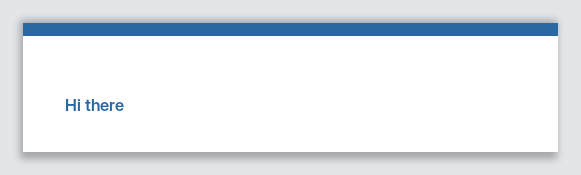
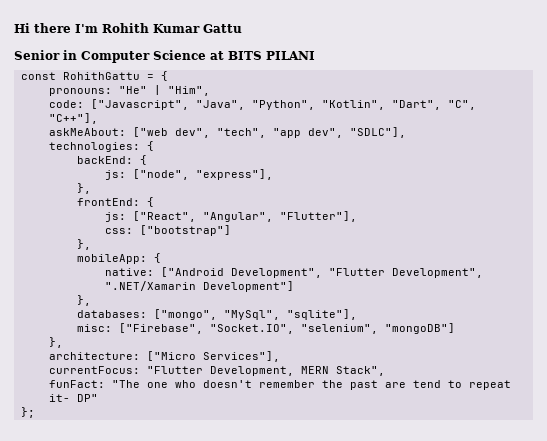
- Hi there
+ Hi there I'm Rohith Kumar Gattu
+ Senior in Computer Science at BITS PILANI
+ const RohithGattu = {
+ pronouns: "He" | "Him",
+ code: ["Javascript", "Java", "Python", "Kotlin", "Dart", "C", "C++"],
+ askMeAbout: ["web dev", "tech", "app dev", "SDLC"],
+ technologies: {
+ backEnd: {
+ js: ["node", "express"],
+ },
+ frontEnd: {
+ js: ["React", "Angular", "Flutter"],
+ css: ["bootstrap"]
+ },
+ mobileApp: {
+ native: ["Android Development", "Flutter Development", ".NET/Xamarin Development"]
+ },
+ databases: ["mongo", "MySql", "sqlite"],
+ misc: ["Firebase", "Socket.IO", "selenium", "mongoDB"]
+ },
+ architecture: ["Micro Services"],
+ currentFocus: "Flutter Development, MERN Stack",
+ funFact: "The one who doesn't remember the past are tend to repeat it- DP"
+ };

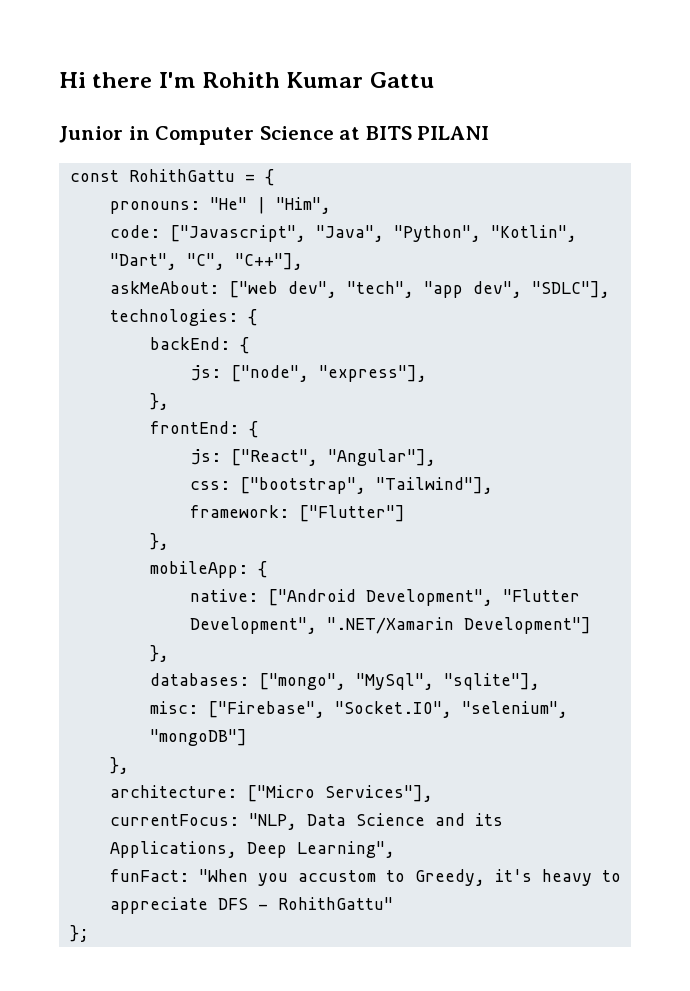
- Senior in Computer Science at BITS PILANI
+ Junior in Computer Science at BITS PILANI
- js: ["React", "Angular", "Flutter"],
+ js: ["React", "Angular"],
- css: ["bootstrap"]
+ css: ["bootstrap", "Tailwind"],
+ framework: ["Flutter"]
- currentFocus: "Flutter Development, MERN Stack",
- funFact: "The one who doesn't remember the past are tend to repeat it- DP"
+ currentFocus: "NLP, Data Science and its Applications, Deep Learning",
+ funFact: "When you accustom to Greedy, it's heavy to appreciate DFS - RohithGattu"

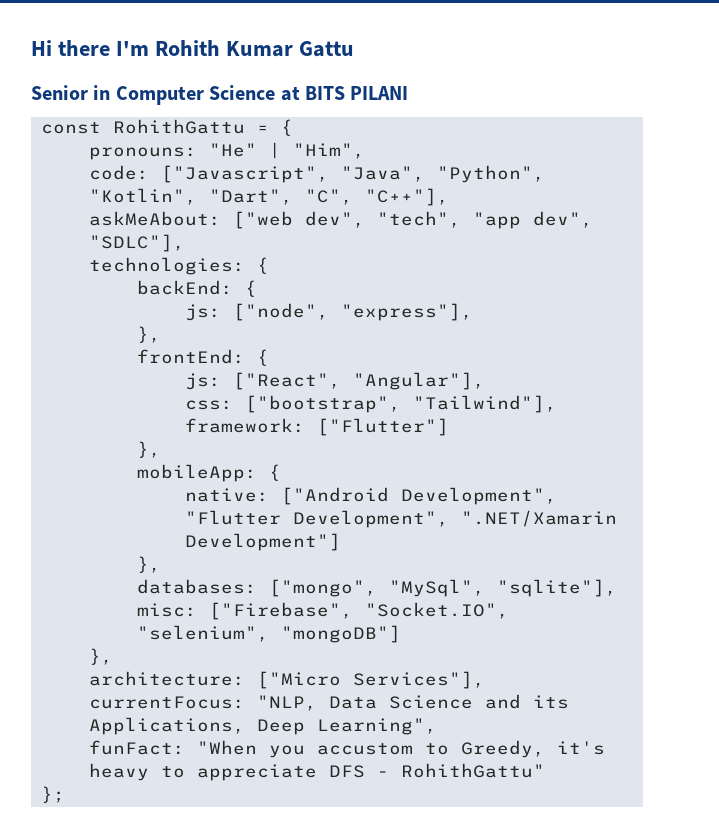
- Junior in Computer Science at BITS PILANI
+ Senior in Computer Science at BITS PILANI

